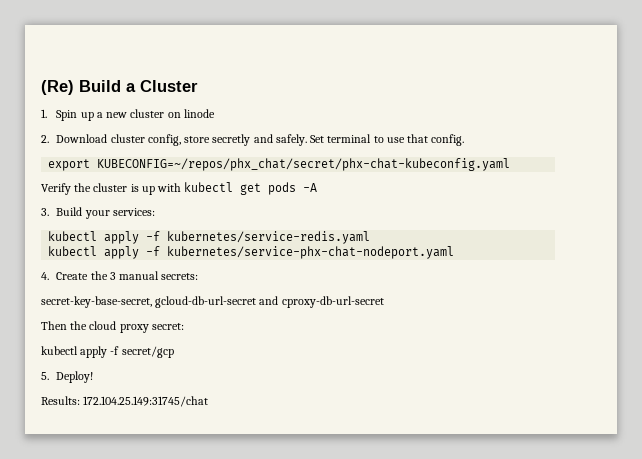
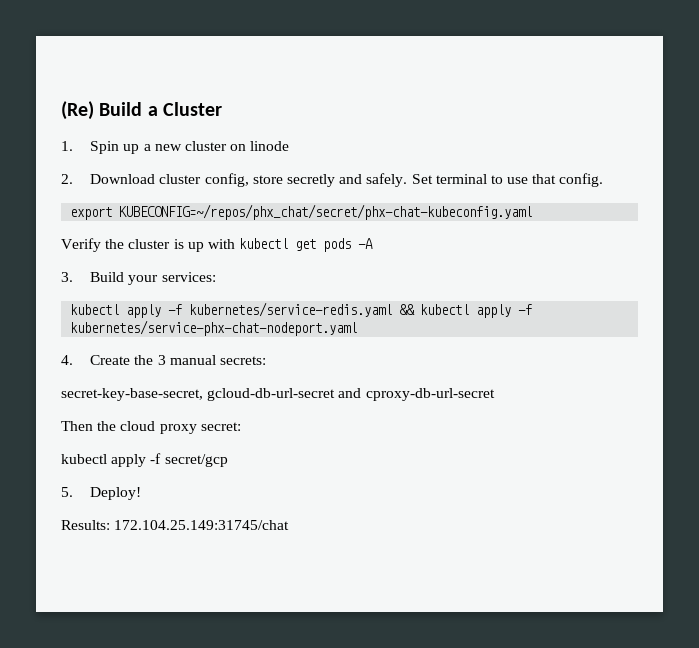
- kubectl apply -f kubernetes/service-redis.yaml
- kubectl apply -f kubernetes/service-phx-chat-nodeport.yaml
+ kubectl apply -f kubernetes/service-redis.yaml && kubectl apply -f kubernetes/service-phx-chat-nodeport.yaml

